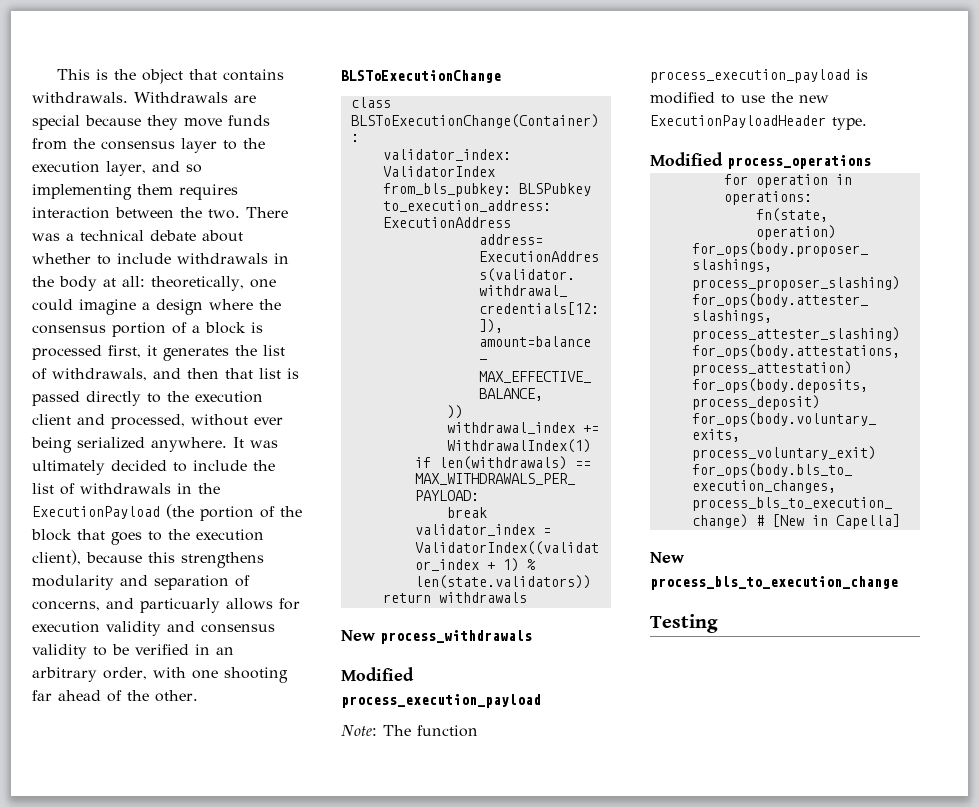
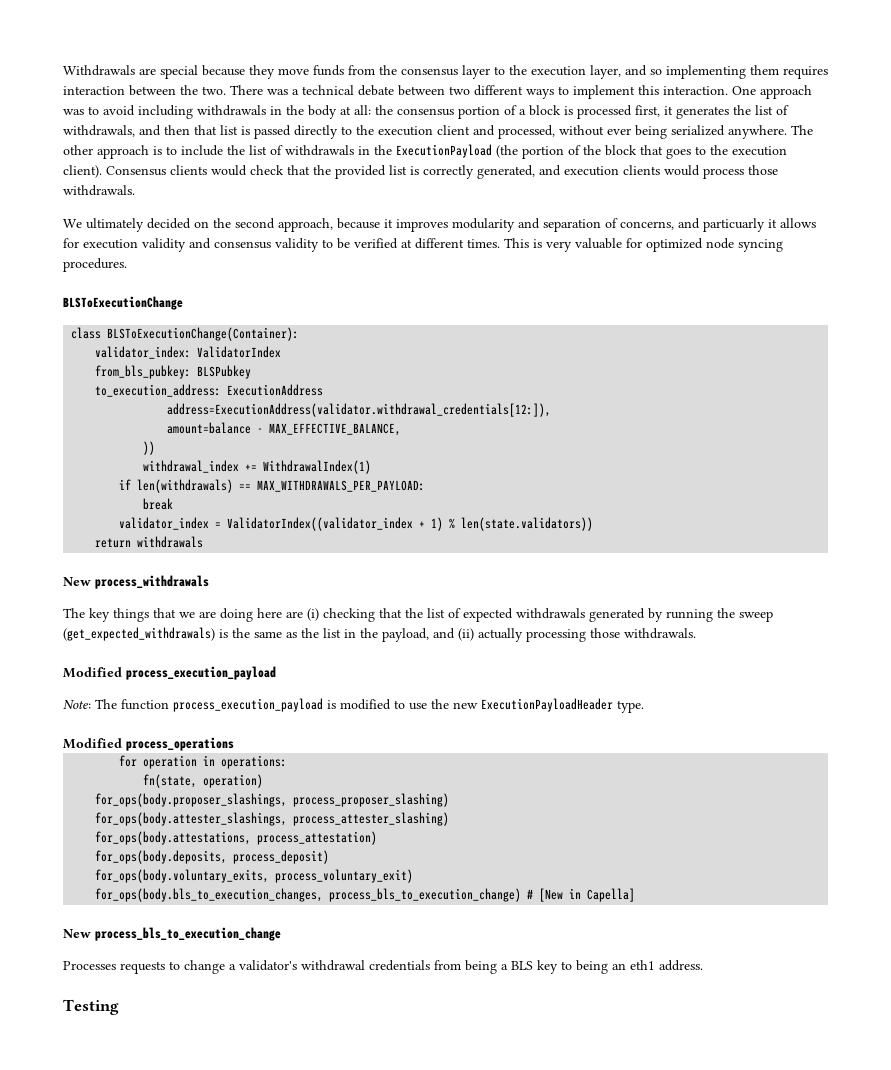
- This is the object that contains withdrawals.
- There was a technical debate about whether to include withdrawals in the body at all: theoretically, one could imagine a design where the consensus portion of a block is processed first, it generates the list of withdrawals, and then that list is passed directly to the execution client and processed, without ever being serialized anywhere.
+ There was a technical debate between two different ways to implement this interaction. One approach was to avoid including withdrawals in the body at all: the consensus portion of a block is processed first, it generates the list of withdrawals, and then that list is passed directly to the execution client and processed, without ever being serialized anywhere.
- It was ultimately decided to include the list of withdrawals in the ExecutionPayload (the portion of the block that goes to the execution client), because this strengthens modularity and separation of concerns, and particuarly allows for execution validity and consensus validity to be verified in an arbitrary order, with one shooting far ahead of the other.
+ The other approach is to include the list of withdrawals in the ExecutionPayload (the portion of the block that goes to the execution client). Consensus clients would check that the provided list is correctly generated, and execution clients would process those withdrawals.
+ We ultimately decided on the second approach, because it improves modularity and separation of concerns, and particuarly it allows for execution validity and consensus validity to be verified at different times. This is very valuable for optimized node syncing procedures.
+ The key things that we are doing here are (i) checking that the list of expected withdrawals generated by running the sweep (get_expected_withdrawals) is the same as the list in the payload, and (ii) actually processing those withdrawals.
+ Processes requests to change a validator's withdrawal credentials from being a BLS key to being an eth1 address.

